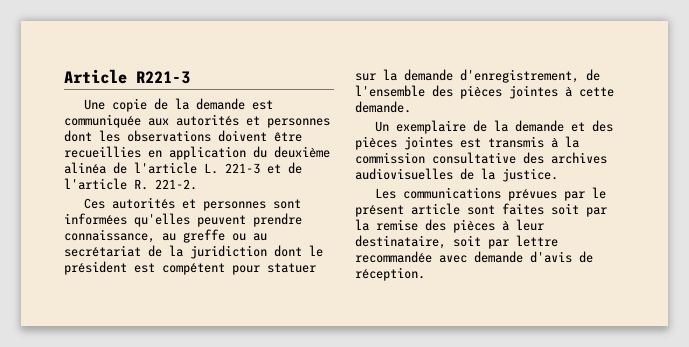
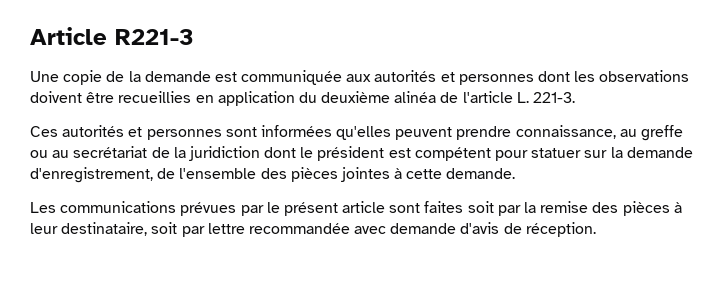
- Une copie de la demande est communiquée aux autorités et personnes dont les observations doivent être recueillies en application du deuxième alinéa de l'article L. 221-3 et de l'article R. 221-2.
+ Une copie de la demande est communiquée aux autorités et personnes dont les observations doivent être recueillies en application du deuxième alinéa de l'article L. 221-3.
- Un exemplaire de la demande et des pièces jointes est transmis à la commission consultative des archives audiovisuelles de la justice.

